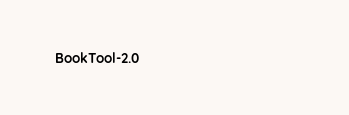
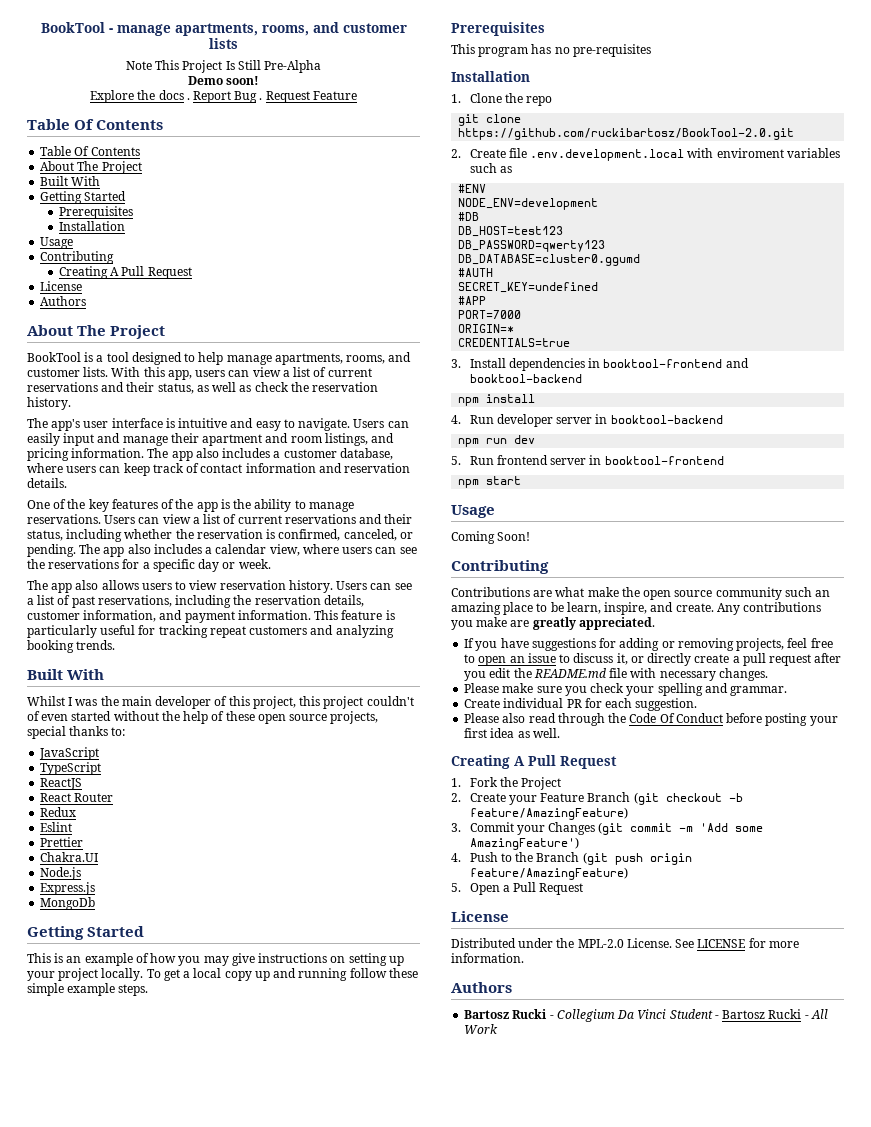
- BookTool-2.0
+ BookTool - manage apartments, rooms, and customer lists
+ Note This Project Is Still Pre-Alpha
+ Demo soon!
+ Explore the docs . Report Bug . Request Feature
+ Table Of Contents
+ Table Of Contents
+ About The Project
+ Built With
+ Getting Started
+ Prerequisites
+ Installation
+ Usage
+ Contributing
+ Creating A Pull Request
+ License
+ Authors
+ About The Project
+ BookTool is a tool designed to help manage apartments, rooms, and customer lists. With this app, users can view a list of current reservations and their status, as well as check the reservation history.
+ The app's user interface is intuitive and easy to navigate. Users can easily input and manage their apartment and room listings, and pricing information. The app also includes a customer database, where users can keep track of contact information and reservation details.
+ One of the key features of the app is the ability to manage reservations. Users can view a list of current reservations and their status, including whether the reservation is confirmed, canceled, or pending. The app also includes a calendar view, where users can see the reservations for a specific day or week.
+ The app also allows users to view reservation history. Users can see a list of past reservations, including the reservation details, customer information, and payment information. This feature is particularly useful for tracking repeat customers and analyzing booking trends.
+ Built With
+ Whilst I was the main developer of this project, this project couldn't of even started without the help of these open source projects, special thanks to:
+ JavaScript
+ TypeScript
+ ReactJS
+ React Router
+ Redux
+ Eslint
+ Prettier
+ Chakra.UI
+ Node.js
+ Express.js
+ MongoDb
+ Getting Started
+ This is an example of how you may give instructions on setting up your project locally. To get a local copy up and running follow these simple example steps.
+ Prerequisites
+ This program has no pre-requisites
+ Installation
+ 1. Clone the repo
+ git clone https://github.com/ruckibartosz/BookTool-2.0.git
+ 2. Create file .env.development.local with enviroment variables such as
+ #ENV
+ NODE_ENV=development
+ #DB
+ DB_HOST=test123
+ DB_PASSWORD=qwerty123
+ DB_DATABASE=cluster0.ggumd
+ #AUTH
+ SECRET_KEY=undefined
+ #APP
+ PORT=7000
+ ORIGIN=*
+ CREDENTIALS=true
+ 3. Install dependencies in booktool-frontend and booktool-backend
+ npm install
+ 4. Run developer server in booktool-backend
+ npm run dev
+ 5. Run frontend server in booktool-frontend
+ npm start
+ Usage
+ Coming Soon!
+ Contributing
+ Contributions are what make the open source community such an amazing place to be learn, inspire, and create. Any contributions you make are greatly appreciated.
+ If you have suggestions for adding or removing projects, feel free to open an issue to discuss it, or directly create a pull request after you edit the README.md file with necessary changes.
+ Please make sure you check your spelling and grammar.
+ Create individual PR for each suggestion.
+ Please also read through the Code Of Conduct before posting your first idea as well.
+ Creating A Pull Request
+ 1. Fork the Project
+ 2. Create your Feature Branch (git checkout -b feature/AmazingFeature)
+ 3. Commit your Changes (git commit -m 'Add some AmazingFeature')
+ 4. Push to the Branch (git push origin feature/AmazingFeature)
+ 5. Open a Pull Request
+ License
+ Distributed under the MPL-2.0 License. See LICENSE for more information.
+ Authors
+ Bartosz Rucki - Collegium Da Vinci Student - Bartosz Rucki - All Work

